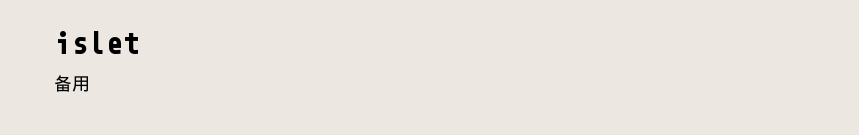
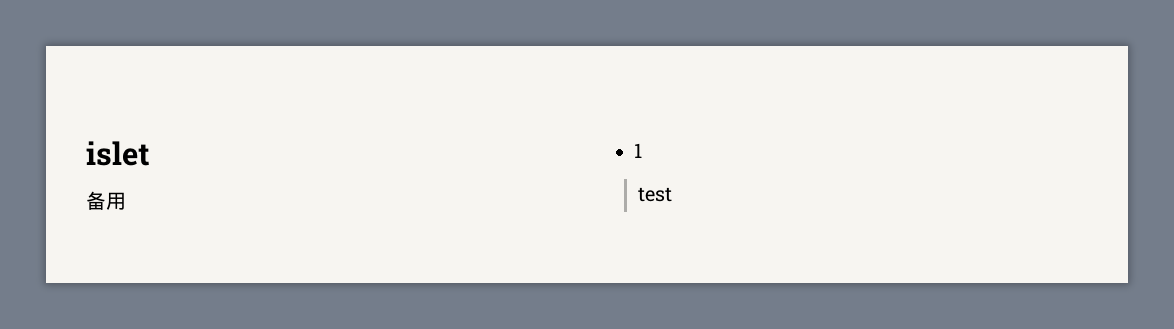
+ 1
+ test

